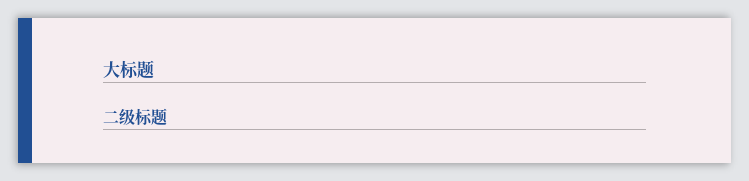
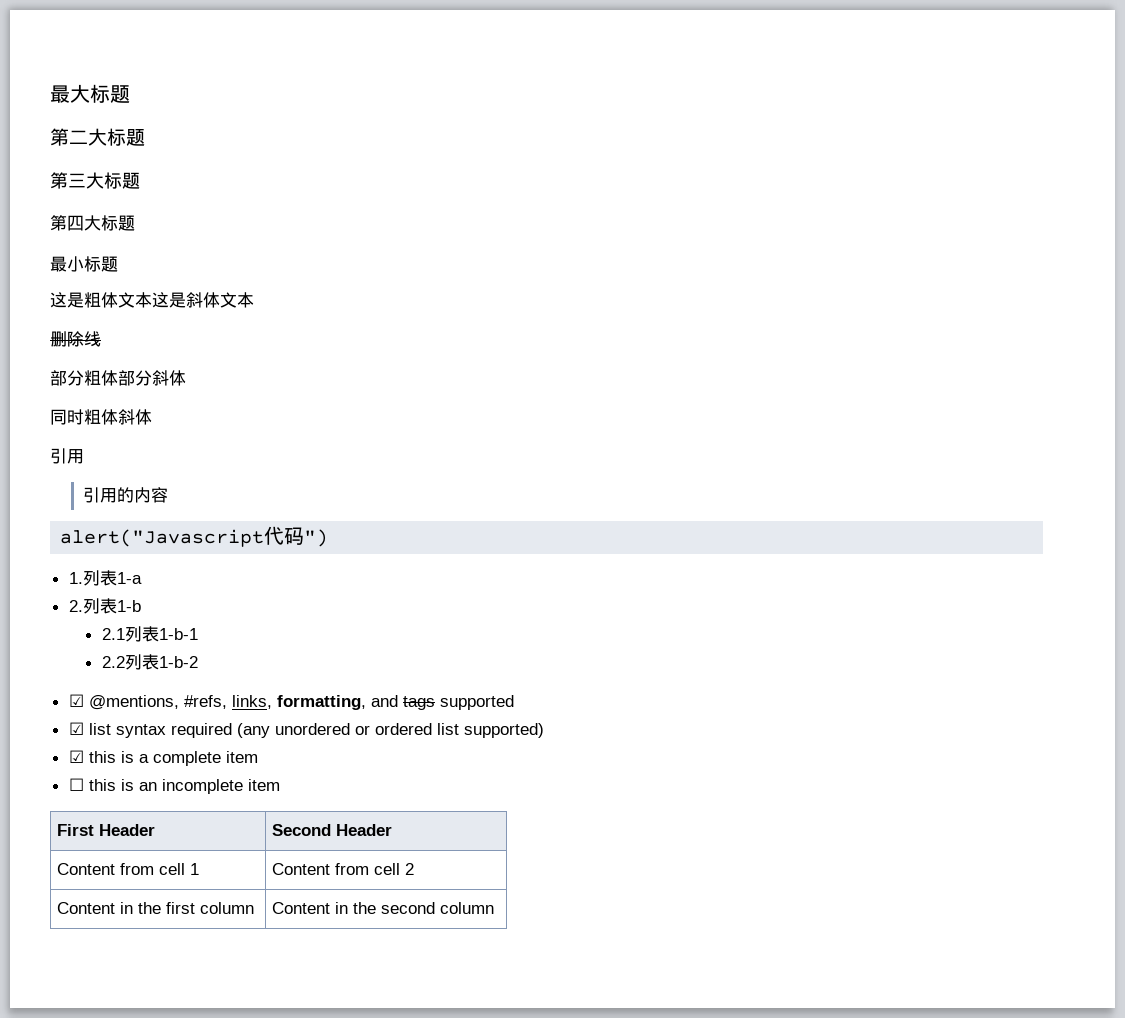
- 大标题
- 二级标题
+ 最大标题
+ 第二大标题
+ 第三大标题
+ 第四大标题
+ 最小标题
+ 这是粗体文本这是斜体文本
+ 删除线
+ 部分粗体部分斜体
+ 同时粗体斜体
+ 引用
+ 引用的内容
+ alert("Javascript代码")
+ 1.列表1-a
+ 2.列表1-b
+ 2.1列表1-b-1
+ 2.2列表1-b-2
+ ☑ @mentions, #refs, links, formatting, and tags supported
+ ☑ list syntax required (any unordered or ordered list supported)
+ ☑ this is a complete item
+ ☐ this is an incomplete item
+ First Header | Second Header
+ Content from cell 1 | Content from cell 2
+ Content in the first column | Content in the second column

